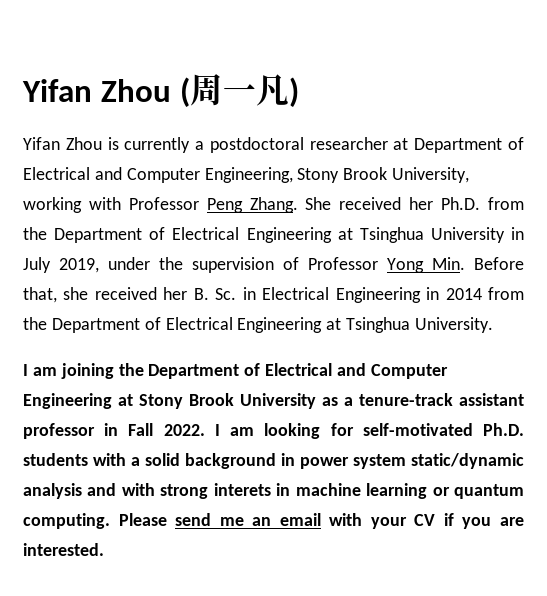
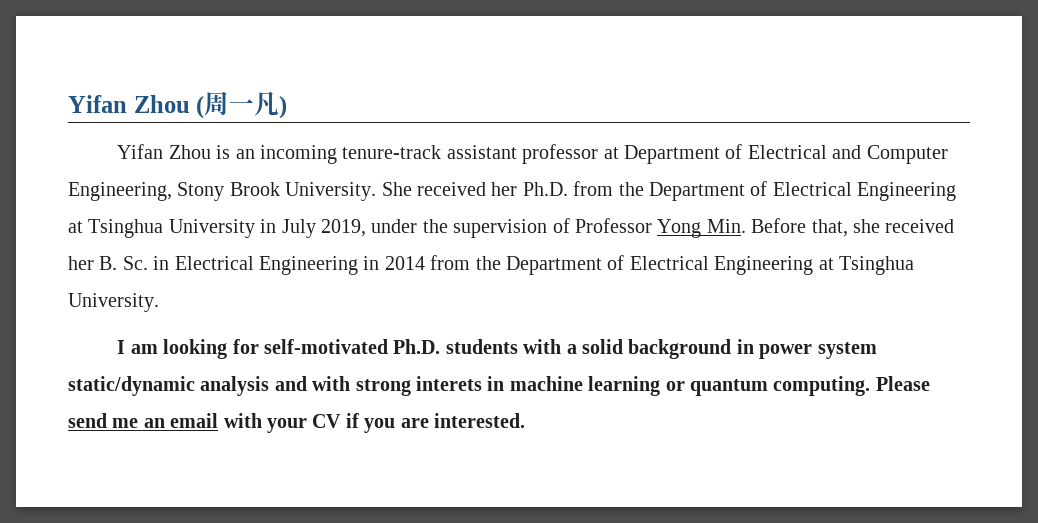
- Yifan Zhou is currently a postdoctoral researcher at Department of Electrical and Computer Engineering, Stony Brook University, working with Professor Peng Zhang.
+ Yifan Zhou is an incoming tenure-track assistant professor at Department of Electrical and Computer Engineering, Stony Brook University.
- I am joining the Department of Electrical and Computer Engineering at Stony Brook University as a tenure-track assistant professor in Fall 2022. I am looking for self-motivated Ph.D. students with a solid background in power system static/dynamic analysis and with strong interets in machine learning or quantum computing.
+ I am looking for self-motivated Ph.D. students with a solid background in power system static/dynamic analysis and with strong interets in machine learning or quantum computing.

